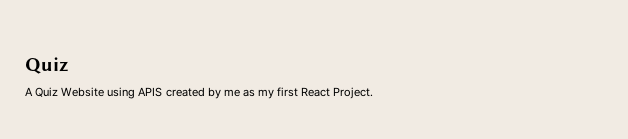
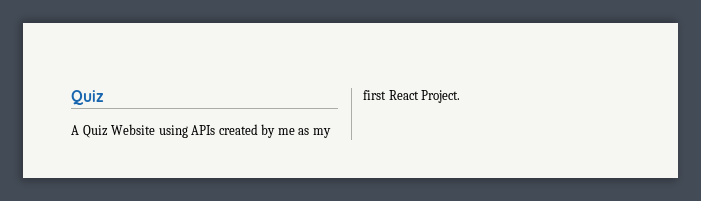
- A Quiz Website using APIS created by me as my first React Project.
+ A Quiz Website using APIs created by me as my first React Project.

